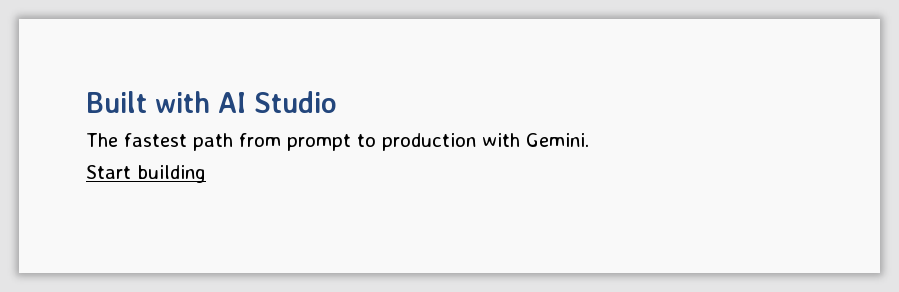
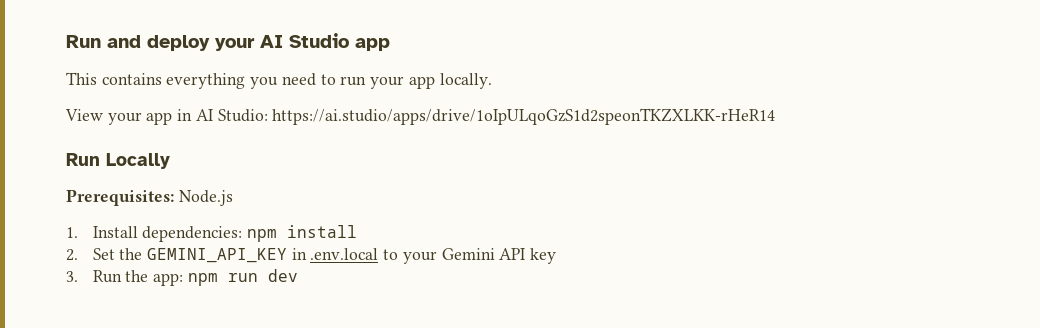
- Built with AI Studio
- The fastest path from prompt to production with Gemini.
- Start building
+ Run and deploy your AI Studio app
+ This contains everything you need to run your app locally.
+ View your app in AI Studio: https://ai.studio/apps/drive/1oIpULqoGzS1d2speonTKZXLKK-rHeR14
+ Run Locally
+ Prerequisites: Node.js
+ 1. Install dependencies: npm install
+ 2. Set the GEMINI_API_KEY in .env.local to your Gemini API key
+ 3. Run the app: npm run dev

